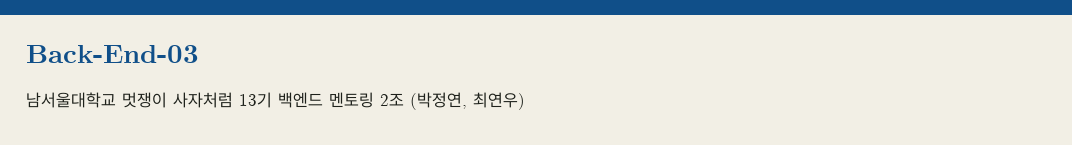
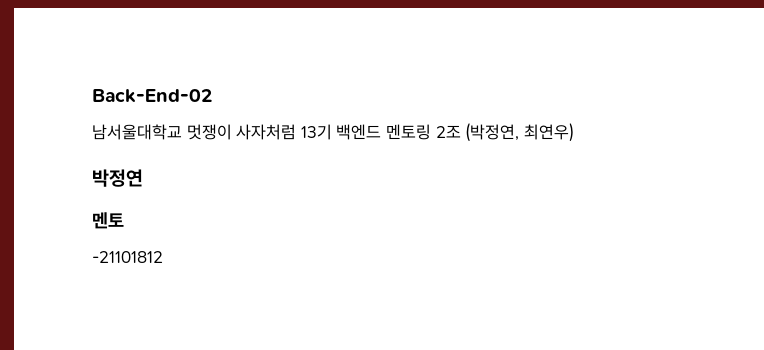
- Back-End-03
+ Back-End-02
+ 박정연
+ 멘토
+ -21101812

